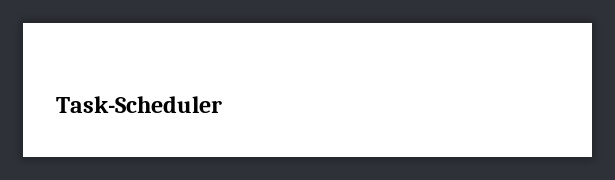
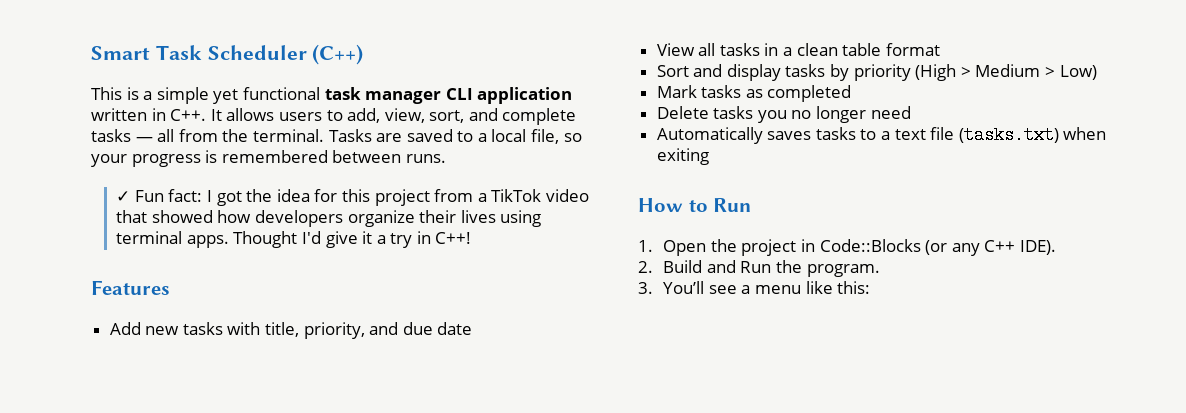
- Task-Scheduler
+ Smart Task Scheduler (C++)
+ This is a simple yet functional task manager CLI application written in C++. It allows users to add, view, sort, and complete tasks — all from the terminal. Tasks are saved to a local file, so your progress is remembered between runs.
+ ✓ Fun fact: I got the idea for this project from a TikTok video that showed how developers organize their lives using terminal apps. Thought I'd give it a try in C++!
+ Features
+ Add new tasks with title, priority, and due date
+ View all tasks in a clean table format
+ Sort and display tasks by priority (High > Medium > Low)
+ Mark tasks as completed
+ Delete tasks you no longer need
+ Automatically saves tasks to a text file (tasks.txt) when exiting
+ How to Run
+ 1. Open the project in Code::Blocks (or any C++ IDE).
+ 2. Build and Run the program.
+ 3. You’ll see a menu like this:

